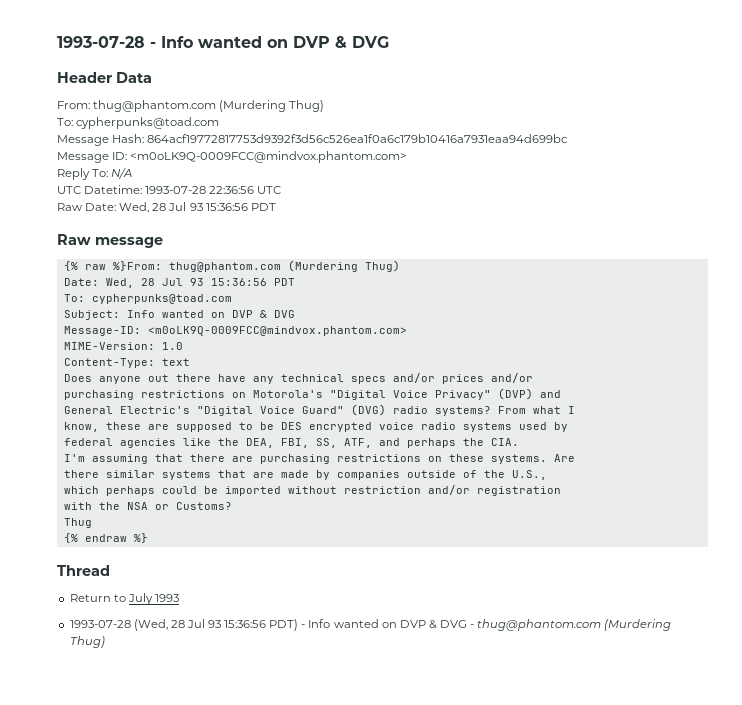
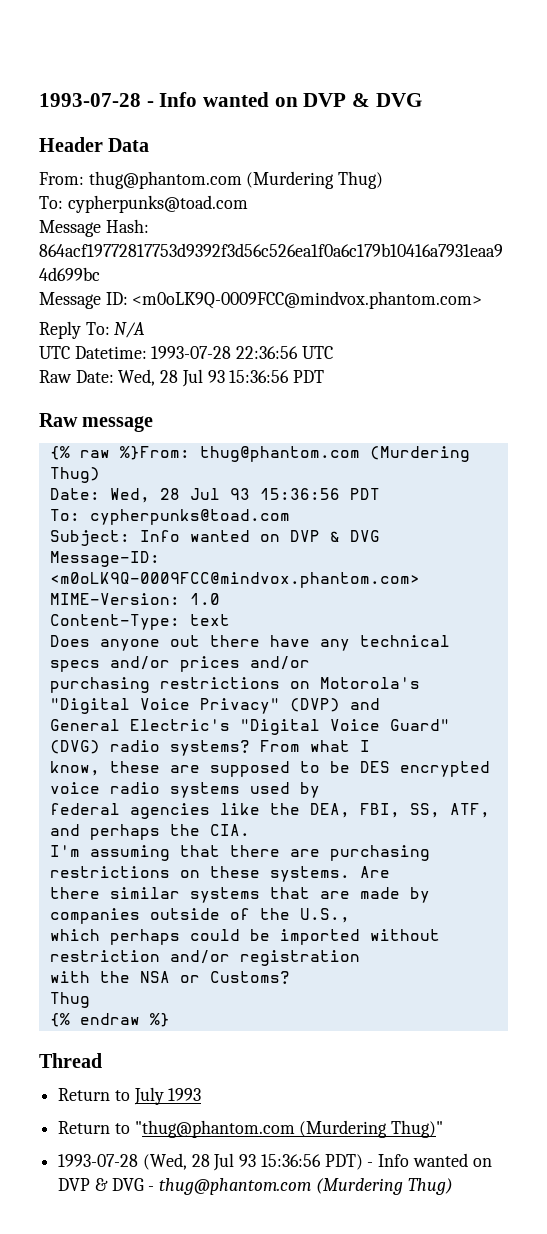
+ Return to "thug@phantom.com (Murdering Thug)"

